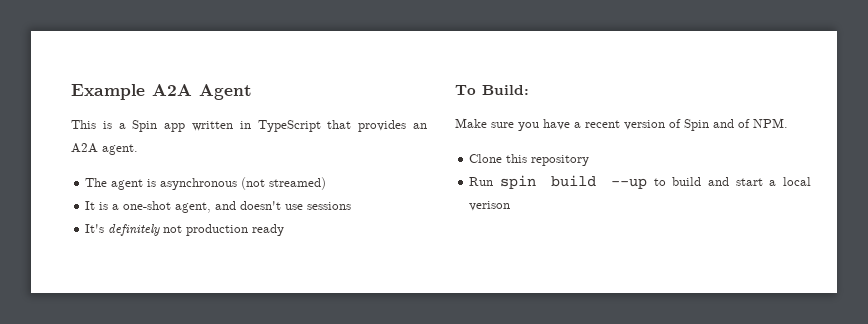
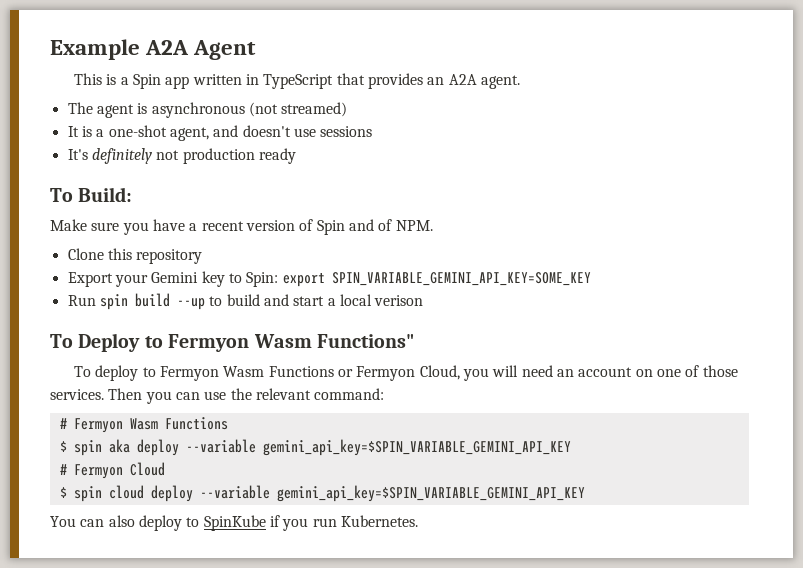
+ Export your Gemini key to Spin: export SPIN_VARIABLE_GEMINI_API_KEY=SOME_KEY
+ To Deploy to Fermyon Wasm Functions"
+ To deploy to Fermyon Wasm Functions or Fermyon Cloud, you will need an account on one of those services. Then you can use the relevant command:
+ # Fermyon Wasm Functions
+ $ spin aka deploy --variable gemini_api_key=$SPIN_VARIABLE_GEMINI_API_KEY
+ # Fermyon Cloud
+ $ spin cloud deploy --variable gemini_api_key=$SPIN_VARIABLE_GEMINI_API_KEY
+ You can also deploy to SpinKube if you run Kubernetes.

